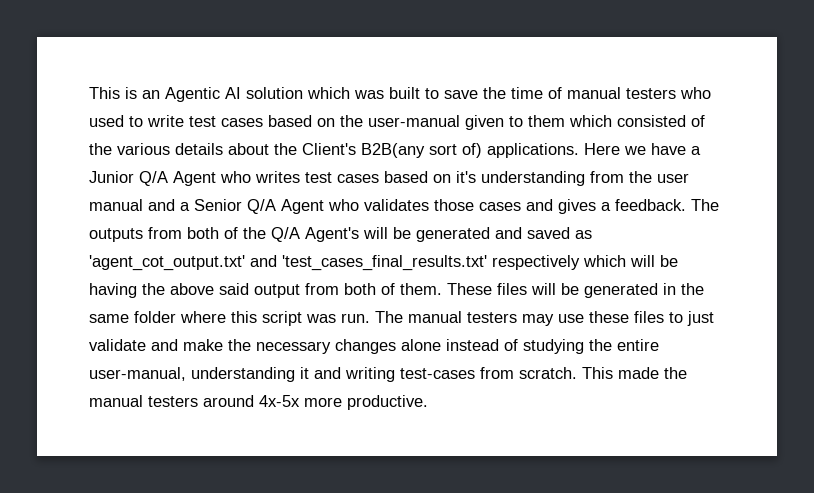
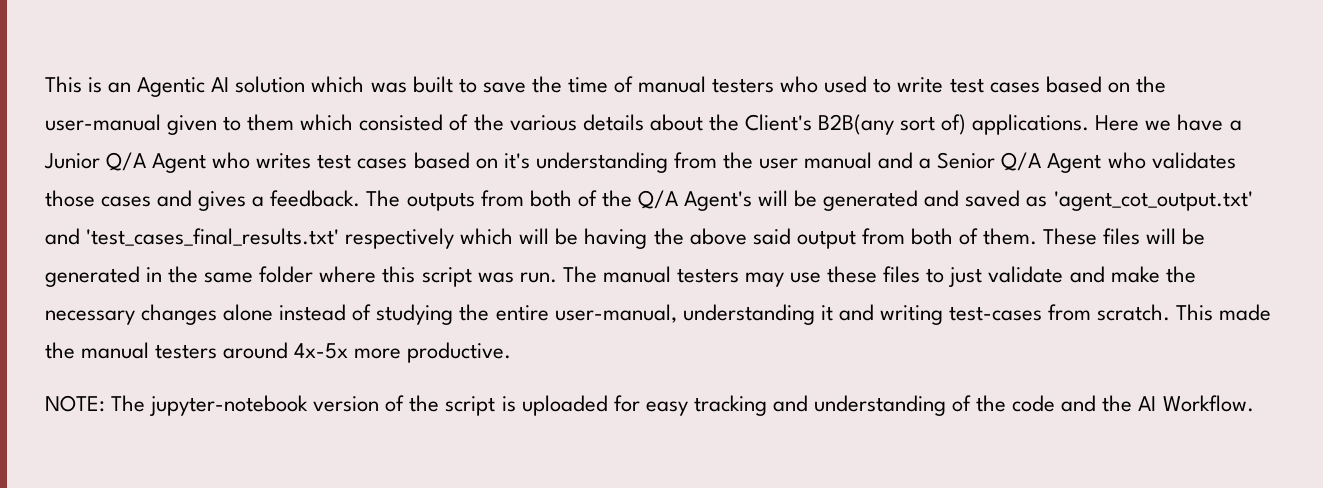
+ NOTE: The jupyter-notebook version of the script is uploaded for easy tracking and understanding of the code and the AI Workflow.

